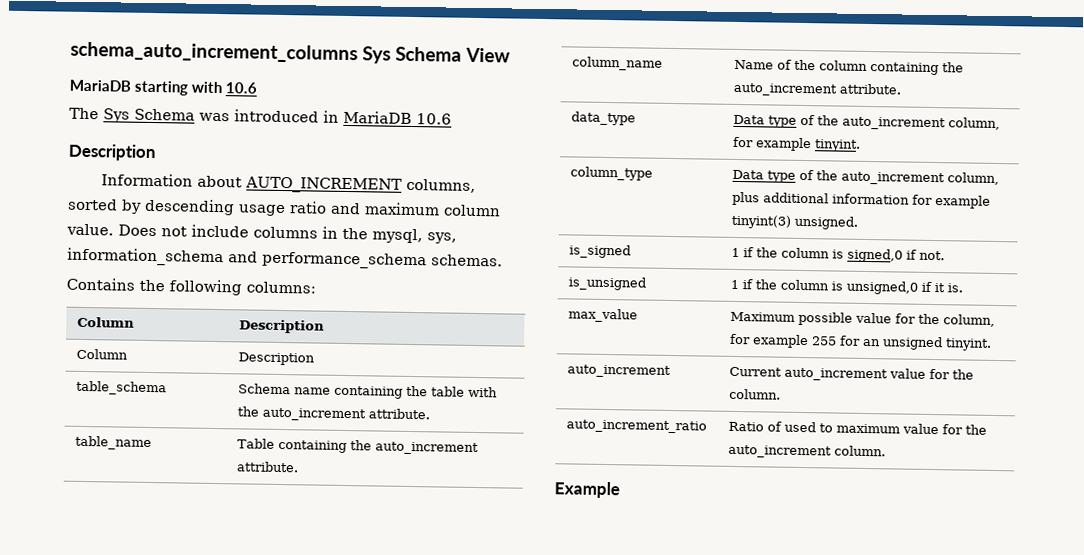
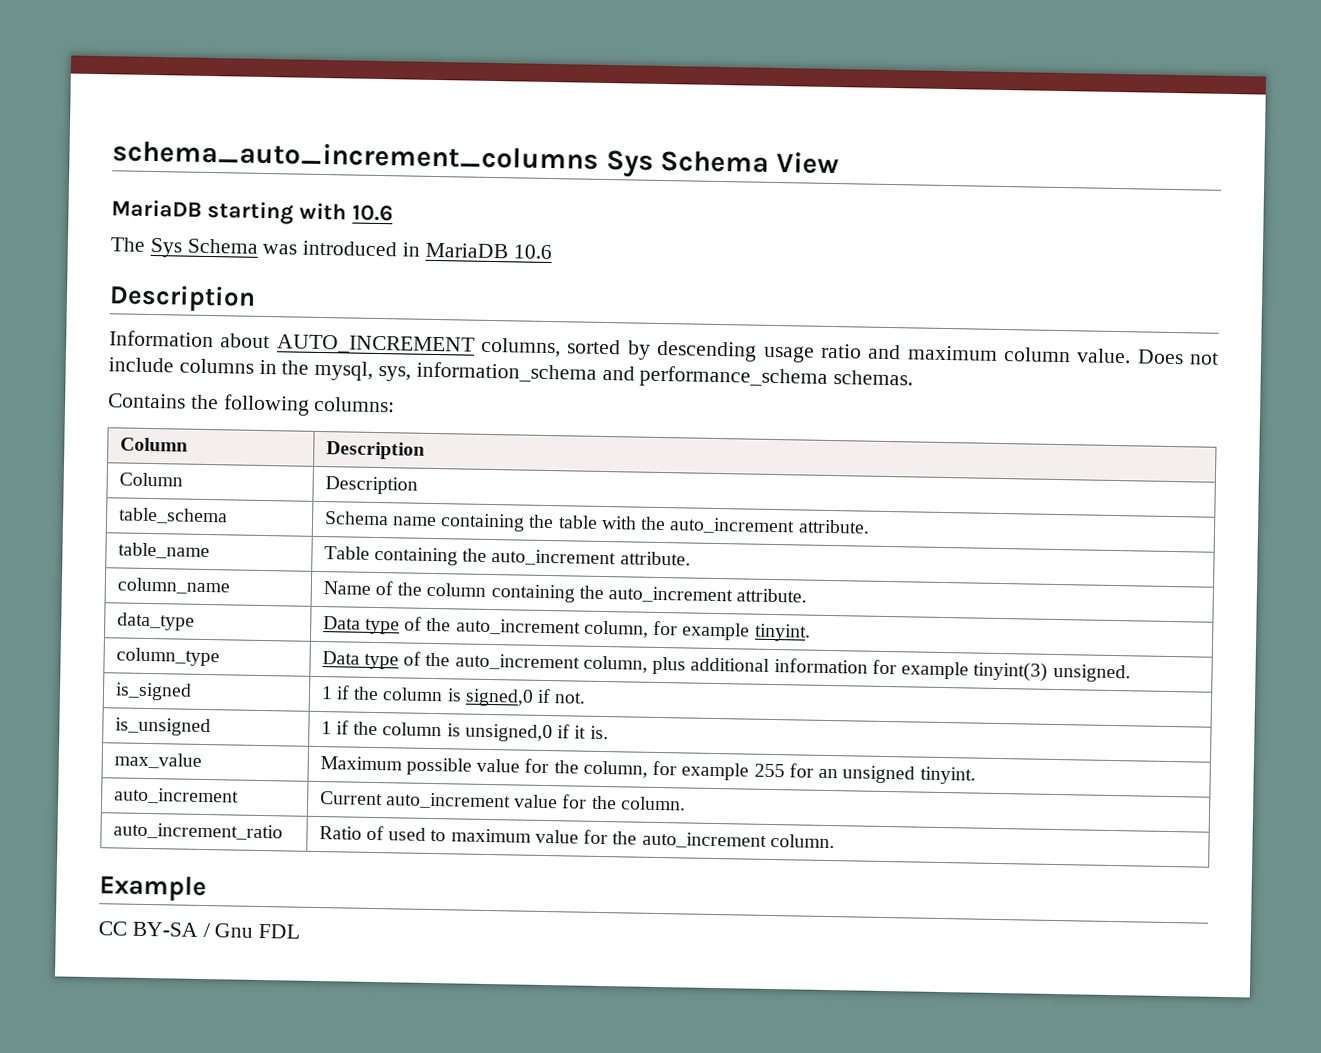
+ CC BY-SA / Gnu FDL

